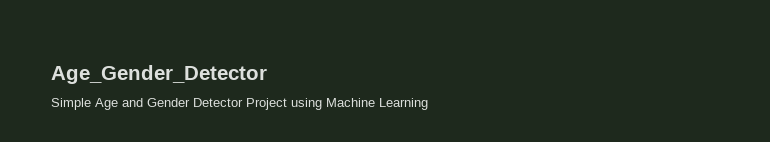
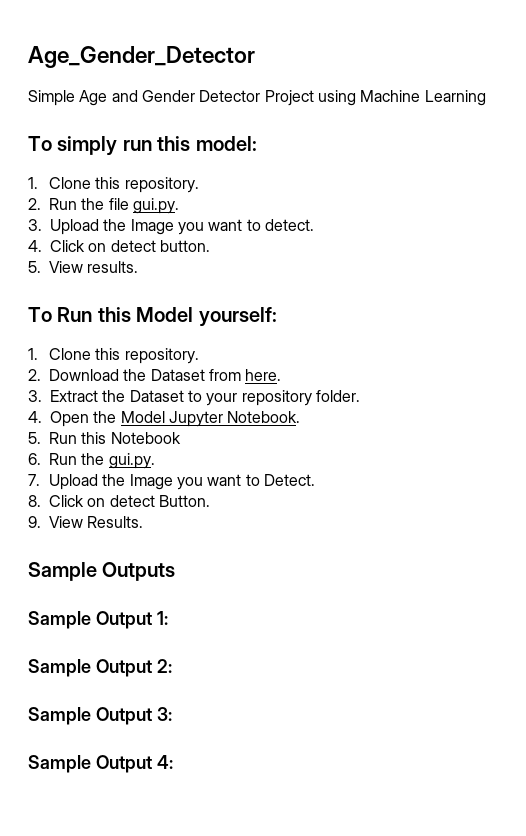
+ To simply run this model:
+ 1. Clone this repository.
+ 2. Run the file gui.py.
+ 3. Upload the Image you want to detect.
+ 4. Click on detect button.
+ 5. View results.
+ To Run this Model yourself:
+ 1. Clone this repository.
+ 2. Download the Dataset from here.
+ 3. Extract the Dataset to your repository folder.
+ 4. Open the Model Jupyter Notebook.
+ 5. Run this Notebook
+ 6. Run the gui.py.
+ 7. Upload the Image you want to Detect.
+ 8. Click on detect Button.
+ 9. View Results.
+ Sample Outputs
+ Sample Output 1:
+ Sample Output 2:
+ Sample Output 3:
+ Sample Output 4:

